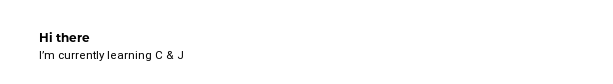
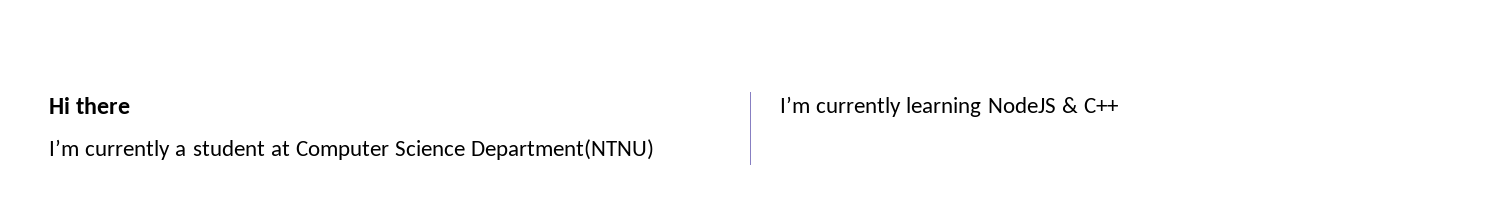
+ I’m currently a student at Computer Science Department(NTNU)
- I’m currently learning C & J
+ I’m currently learning NodeJS & C++

